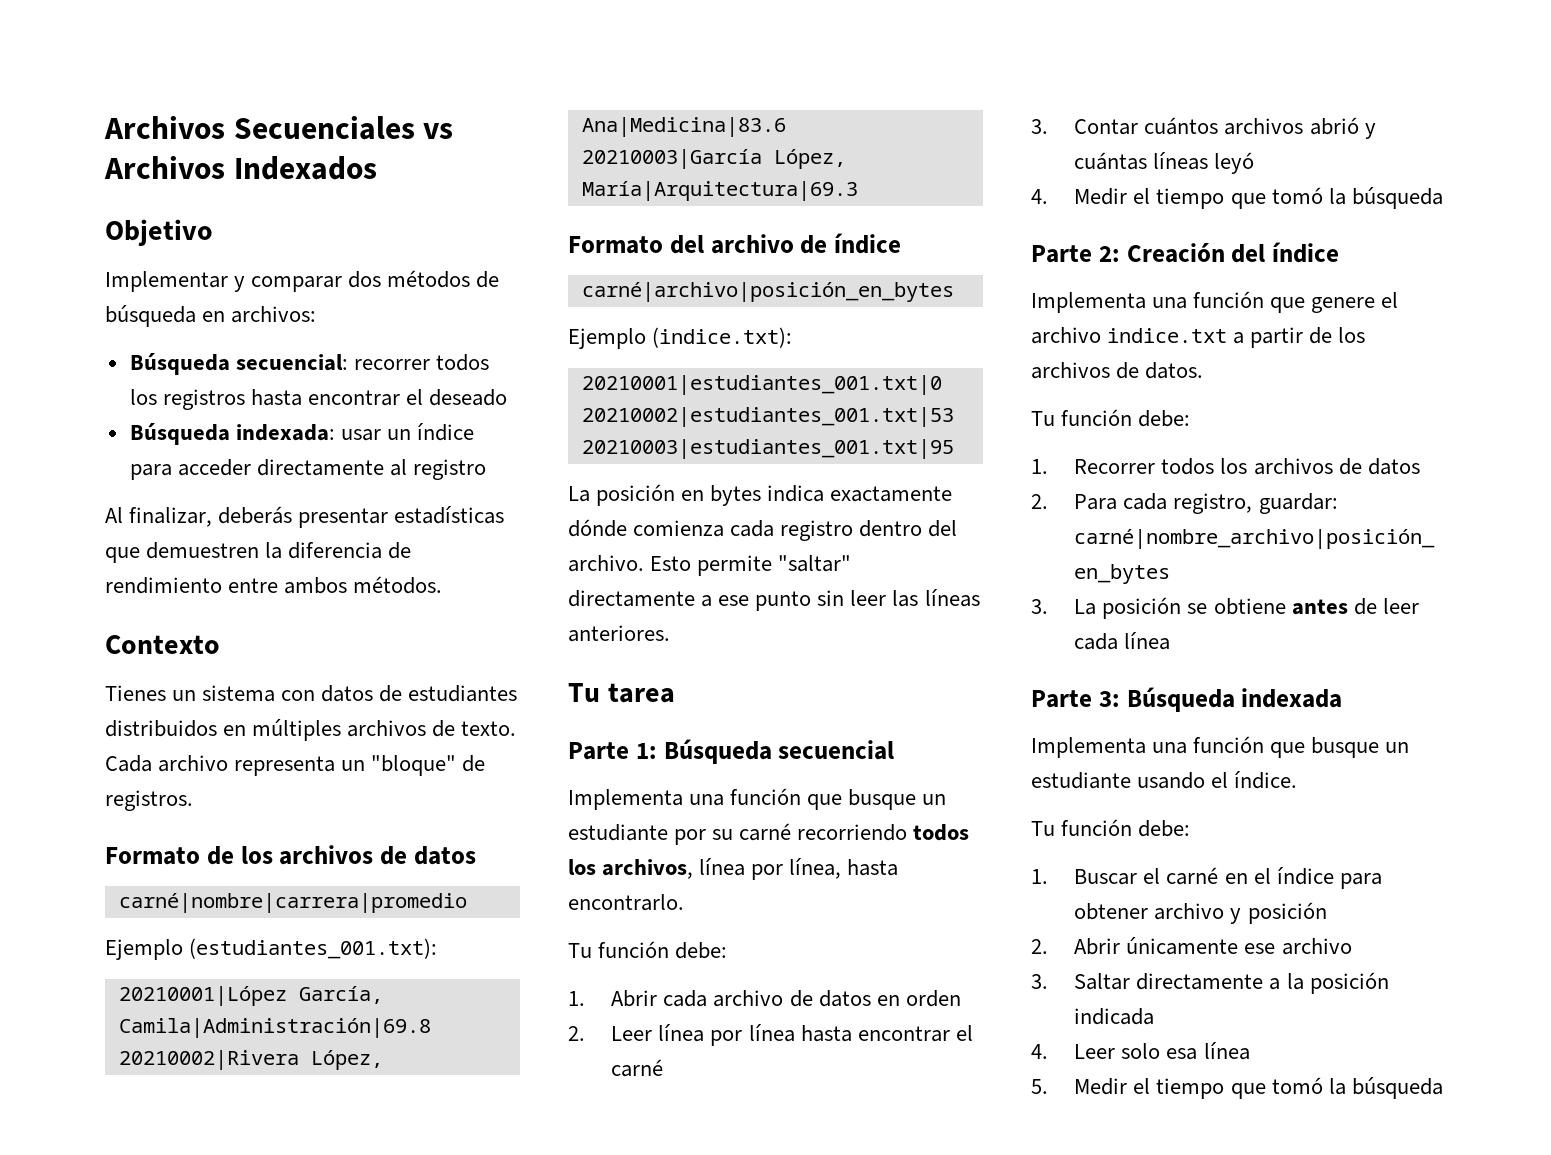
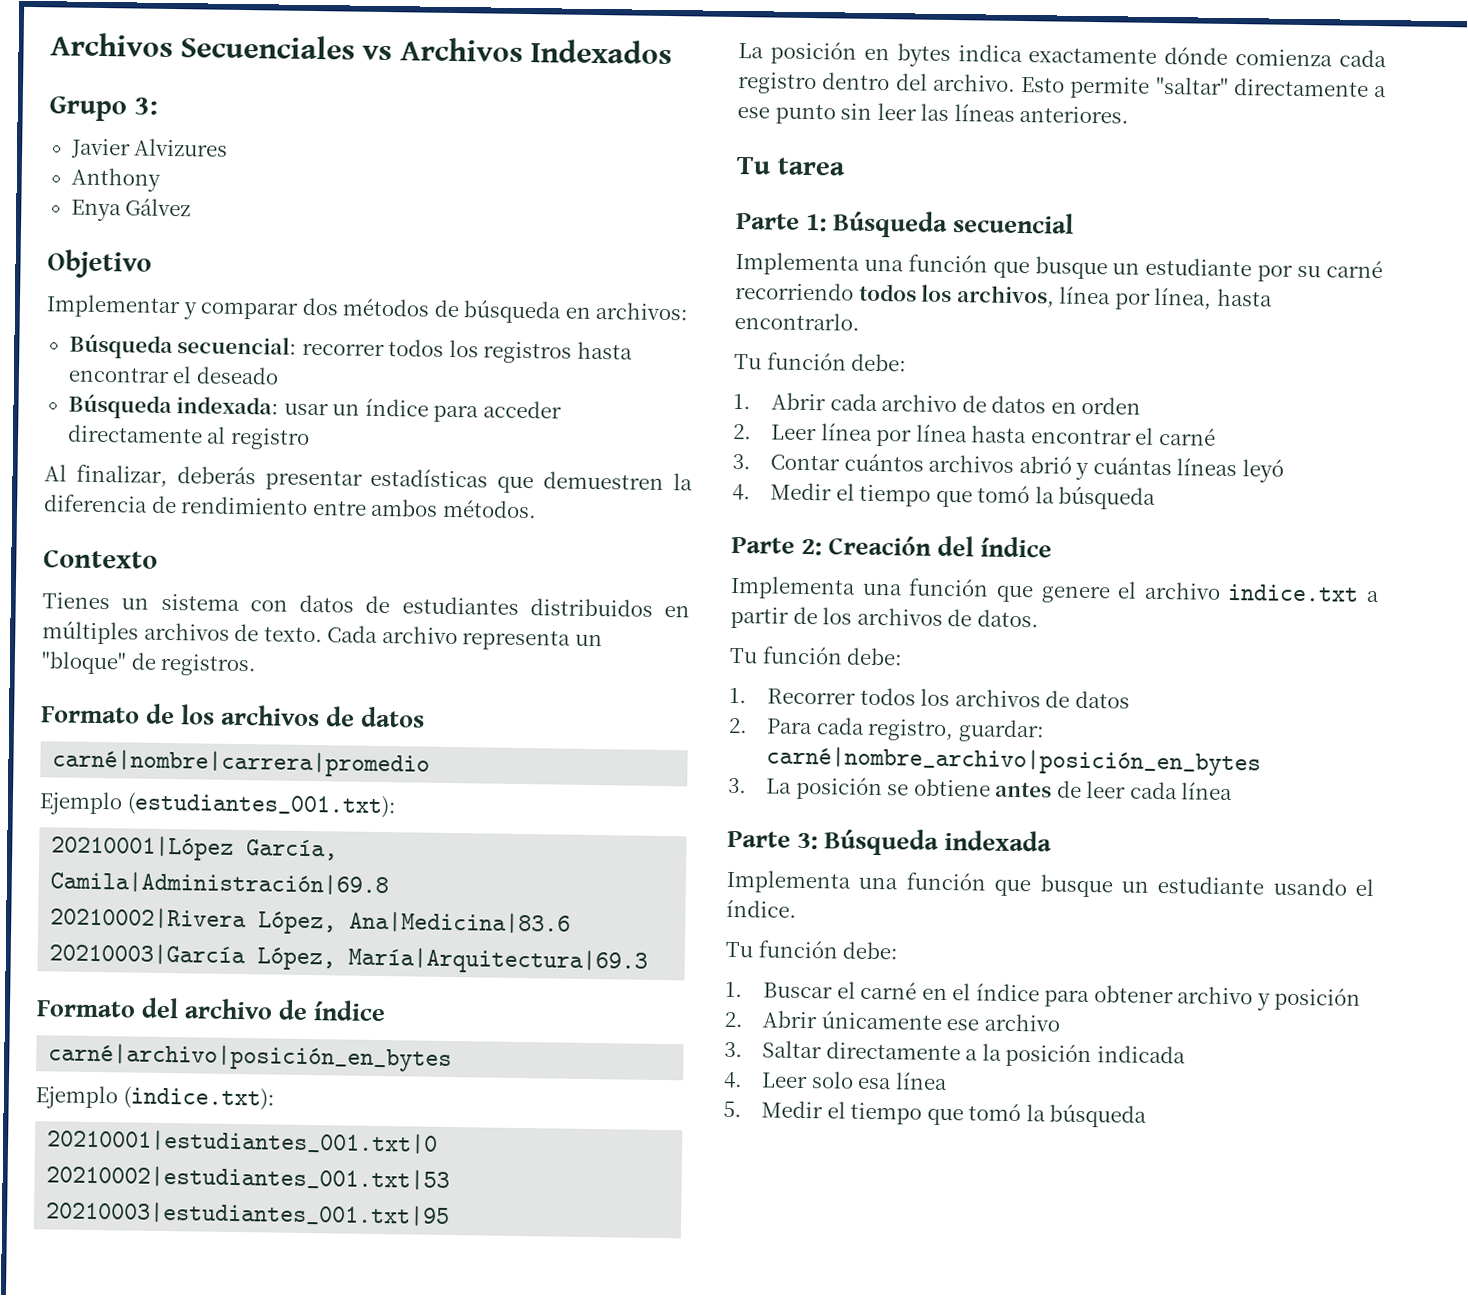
+ Grupo 3:
+ Javier Alvizures
+ Anthony
+ Enya Gálvez

